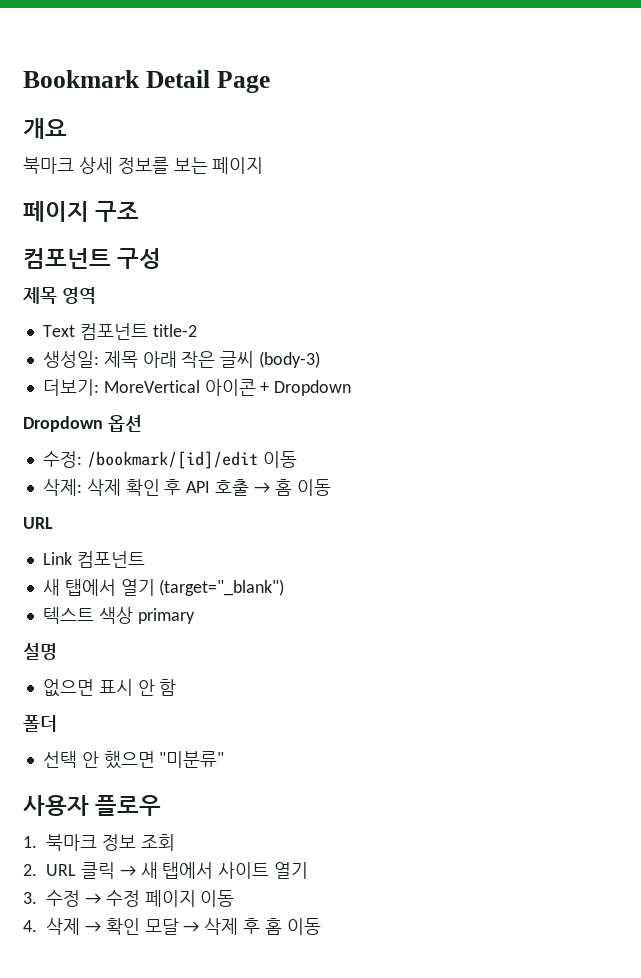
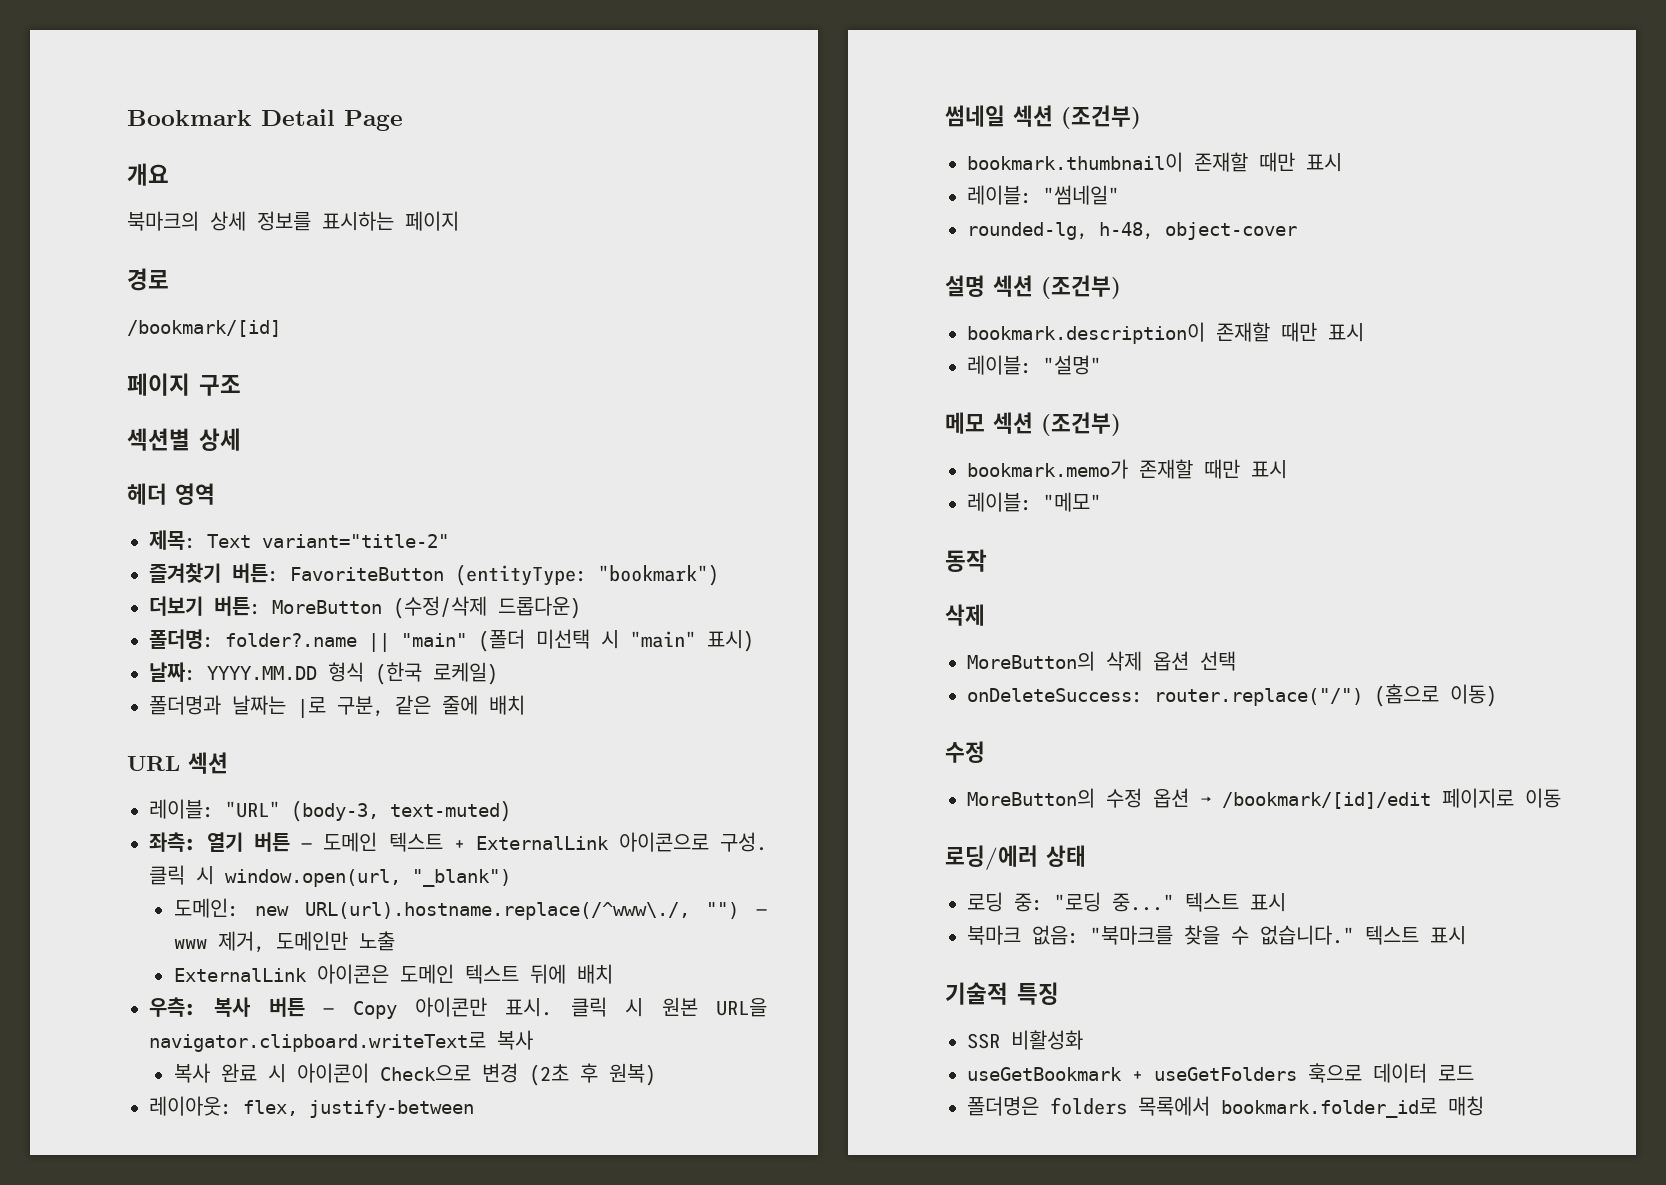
- 북마크 상세 정보를 보는 페이지
+ 북마크의 상세 정보를 표시하는 페이지
+ 경로
+ /bookmark/[id]
- 컴포넌트 구성
- 제목 영역
- Text 컴포넌트 title-2
- 생성일: 제목 아래 작은 글씨 (body-3)
- 더보기: MoreVertical 아이콘 + Dropdown
- Dropdown 옵션
- 수정: /bookmark/[id]/edit 이동
- 삭제: 삭제 확인 후 API 호출 → 홈 이동
- URL
- Link 컴포넌트
- 새 탭에서 열기 (target="_blank")
- 텍스트 색상 primary
- 설명
- 없으면 표시 안 함
- 폴더
- 선택 안 했으면 "미분류"
- 사용자 플로우
- 1. 북마크 정보 조회
- 2. URL 클릭 → 새 탭에서 사이트 열기
- 3. 수정 → 수정 페이지 이동
- 4. 삭제 → 확인 모달 → 삭제 후 홈 이동
+ 섹션별 상세
+ 헤더 영역
+ 제목: Text variant="title-2"
+ 즐겨찾기 버튼: FavoriteButton (entityType: "bookmark")
+ 더보기 버튼: MoreButton (수정/삭제 드롭다운)
+ 폴더명: folder?.name || "main" (폴더 미선택 시 "main" 표시)
+ 날짜: YYYY.MM.DD 형식 (한국 로케일)
+ 폴더명과 날짜는 |로 구분, 같은 줄에 배치
+ URL 섹션
+ 레이블: "URL" (body-3, text-muted)
+ 좌측: 열기 버튼 — 도메인 텍스트 + ExternalLink 아이콘으로 구성. 클릭 시 window.open(url, "_blank")
+ 도메인: new URL(url).hostname.replace(/^www\./, "") — www 제거, 도메인만 노출
+ ExternalLink 아이콘은 도메인 텍스트 뒤에 배치
+ 우측: 복사 버튼 — Copy 아이콘만 표시. 클릭 시 원본 URL을 navigator.clipboard.writeText로 복사
+ 복사 완료 시 아이콘이 Check으로 변경 (2초 후 원복)
+ 레이아웃: flex, justify-between
+ 썸네일 섹션 (조건부)
+ bookmark.thumbnail이 존재할 때만 표시
+ 레이블: "썸네일"
+ rounded-lg, h-48, object-cover
+ 설명 섹션 (조건부)
+ bookmark.description이 존재할 때만 표시
+ 레이블: "설명"
+ 메모 섹션 (조건부)
+ bookmark.memo가 존재할 때만 표시
+ 레이블: "메모"
+ 동작
+ 삭제
+ MoreButton의 삭제 옵션 선택
+ onDeleteSuccess: router.replace("/") (홈으로 이동)
+ 수정
+ MoreButton의 수정 옵션 → /bookmark/[id]/edit 페이지로 이동
+ 로딩/에러 상태
+ 로딩 중: "로딩 중..." 텍스트 표시
+ 북마크 없음: "북마크를 찾을 수 없습니다." 텍스트 표시
+ 기술적 특징
+ SSR 비활성화
+ useGetBookmark + useGetFolders 훅으로 데이터 로드
+ 폴더명은 folders 목록에서 bookmark.folder_id로 매칭

